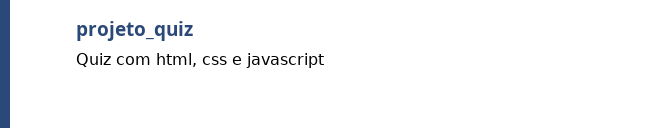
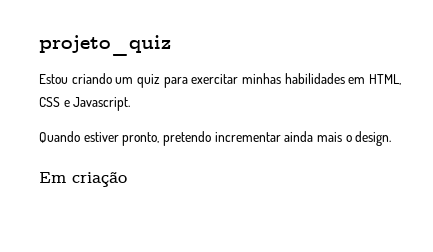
- Quiz com html, css e javascript
+ Estou criando um quiz para exercitar minhas habilidades em HTML, CSS e Javascript.
+ Quando estiver pronto, pretendo incrementar ainda mais o design.
+ Em criação

